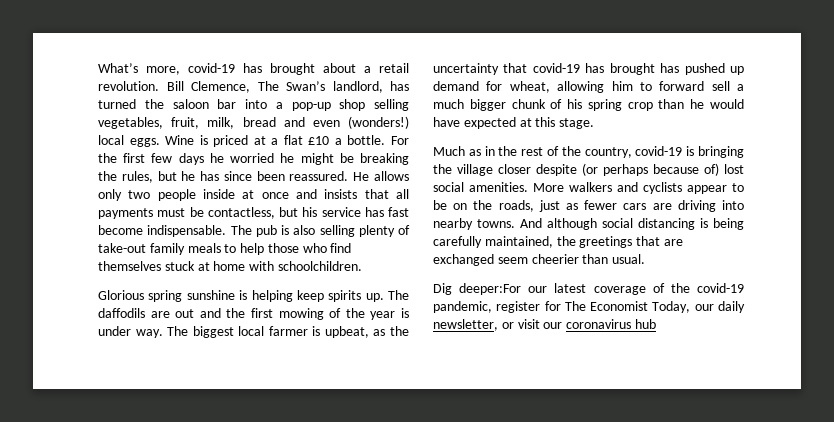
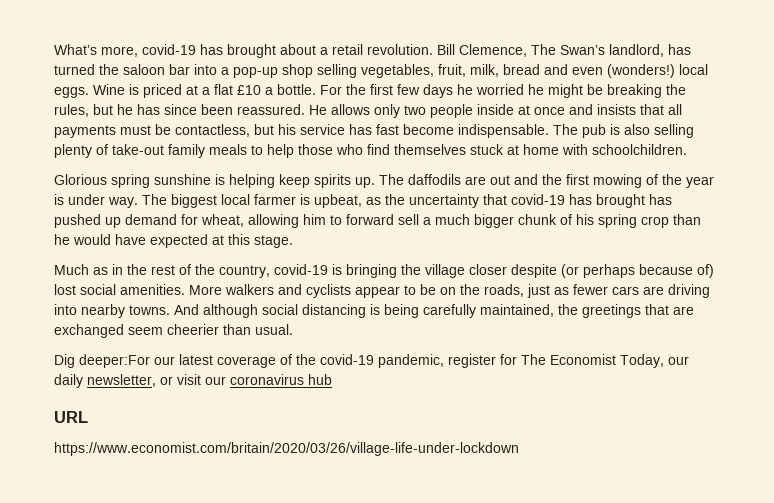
+ URL
+ https://www.economist.com/britain/2020/03/26/village-life-under-lockdown

